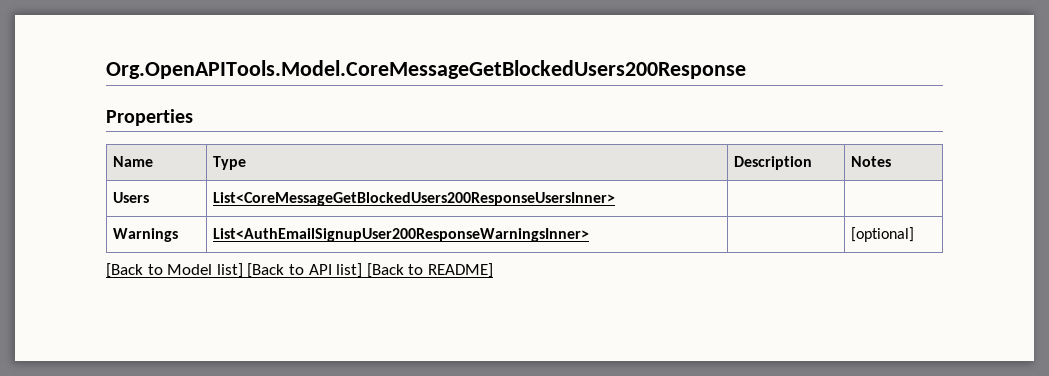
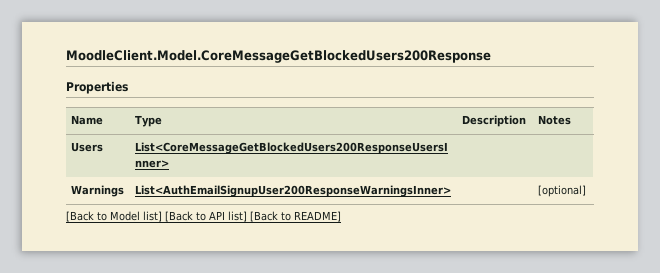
- Org.OpenAPITools.Model.CoreMessageGetBlockedUsers200Response
+ MoodleClient.Model.CoreMessageGetBlockedUsers200Response

